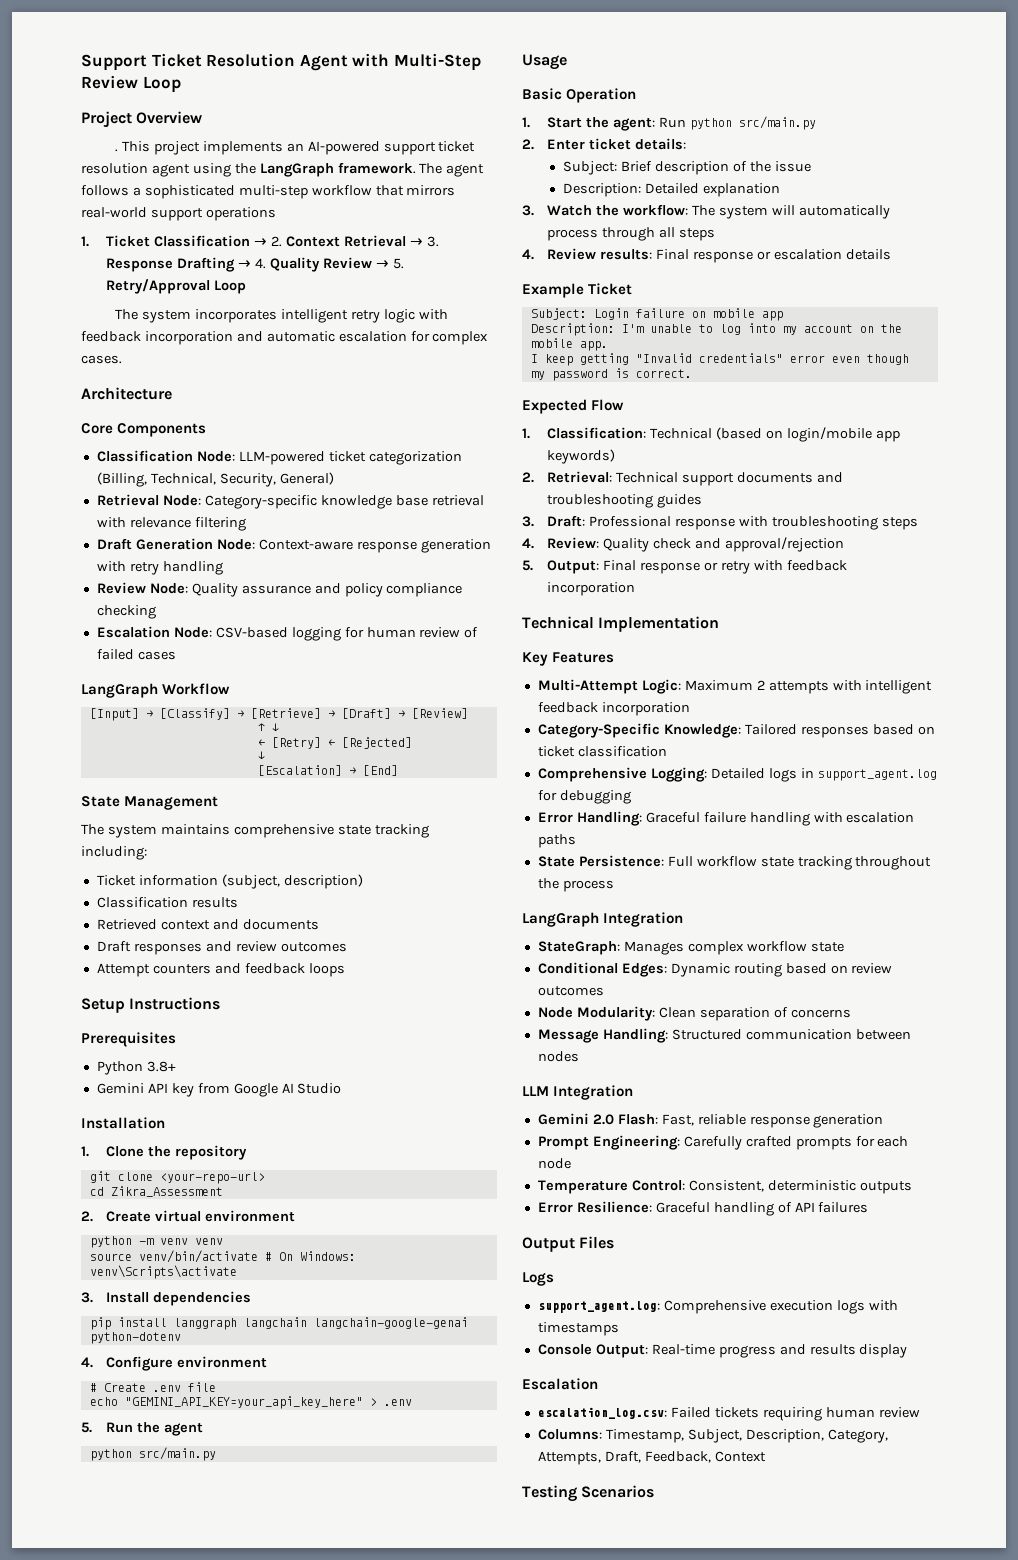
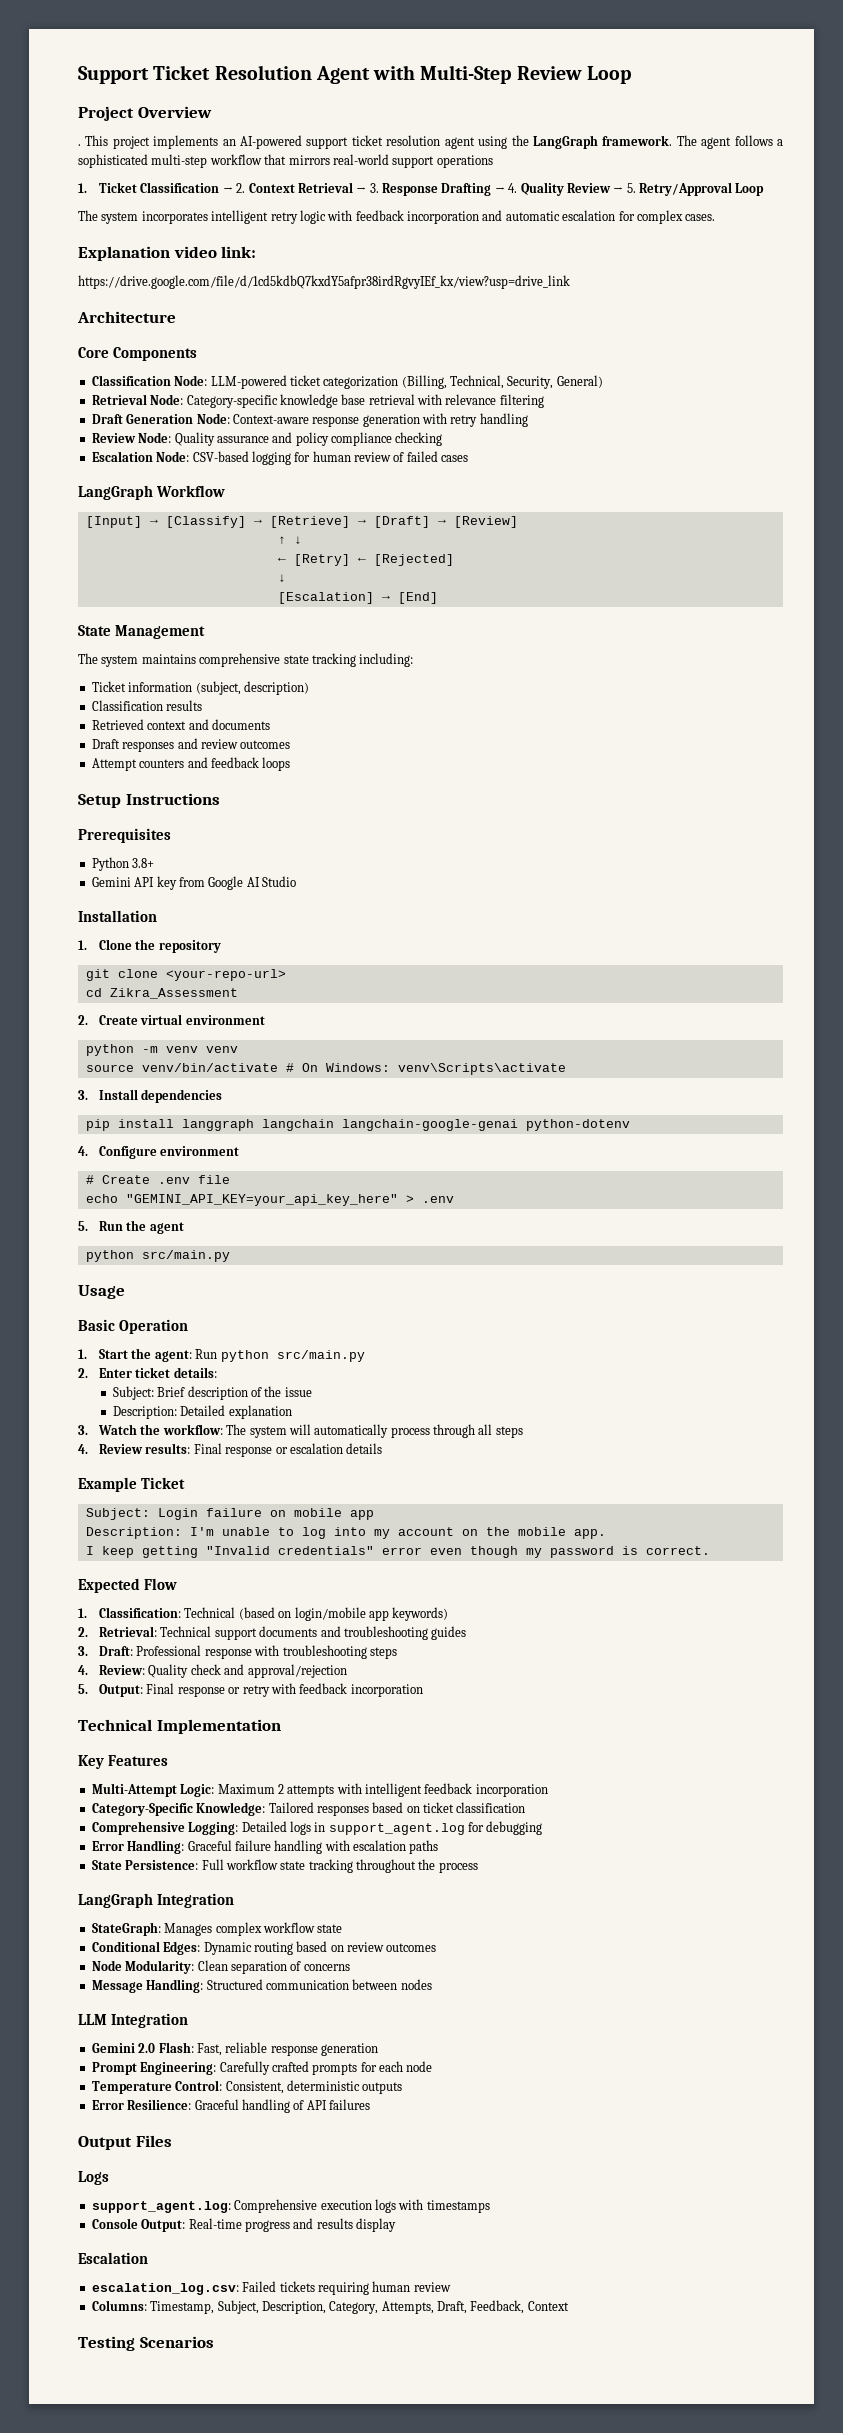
+ Explanation video link:
+ https://drive.google.com/file/d/1cd5kdbQ7kxdY5afpr38irdRgvyIEf_kx/view?usp=drive_link

